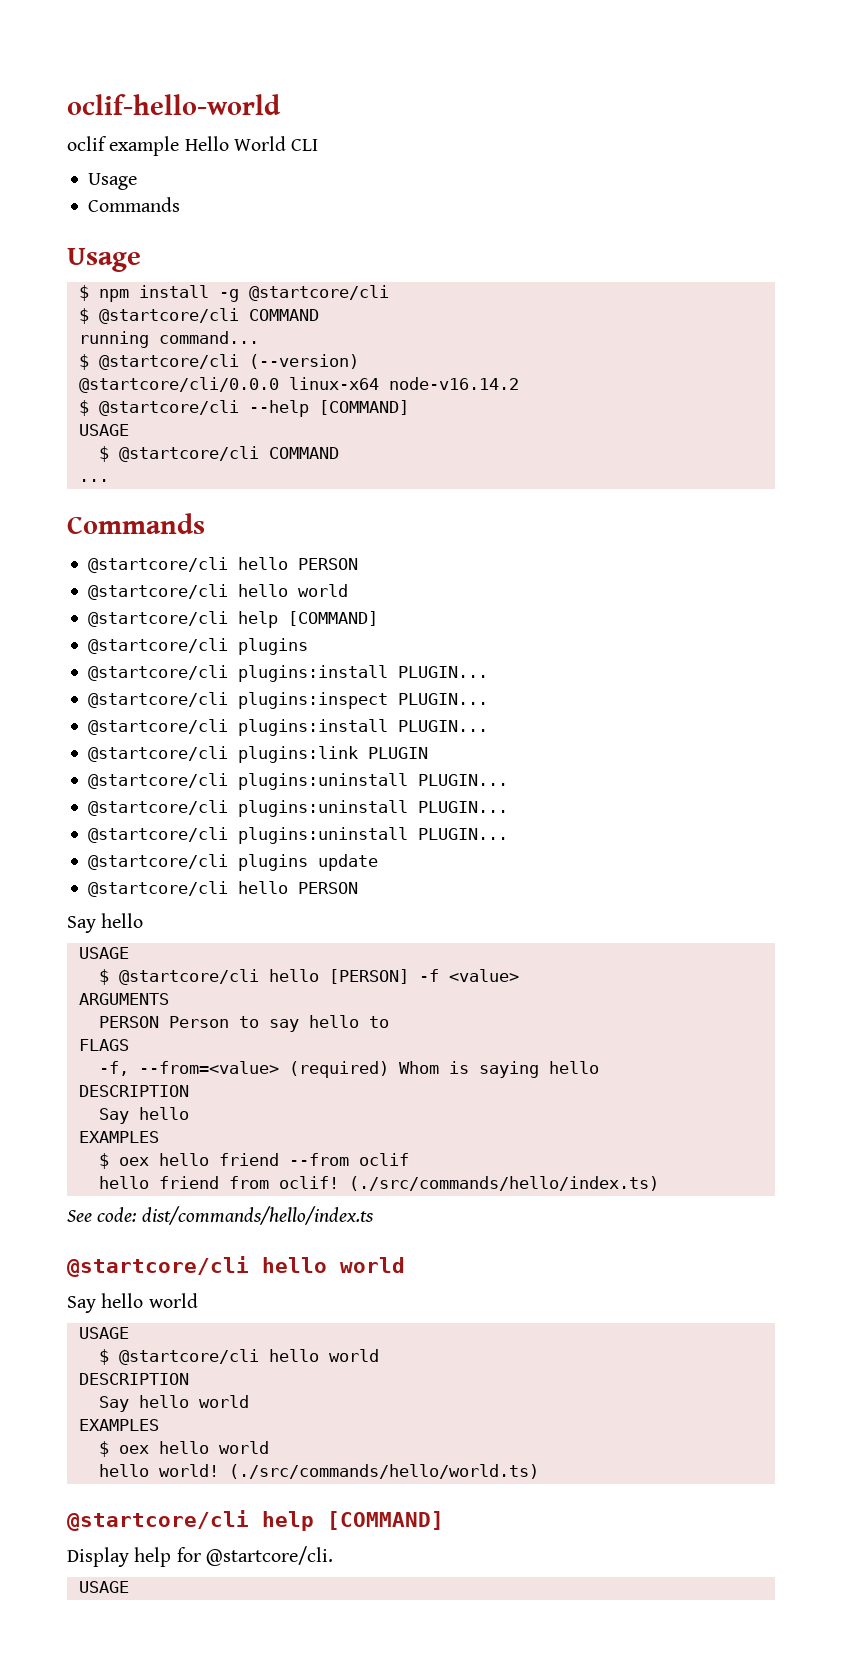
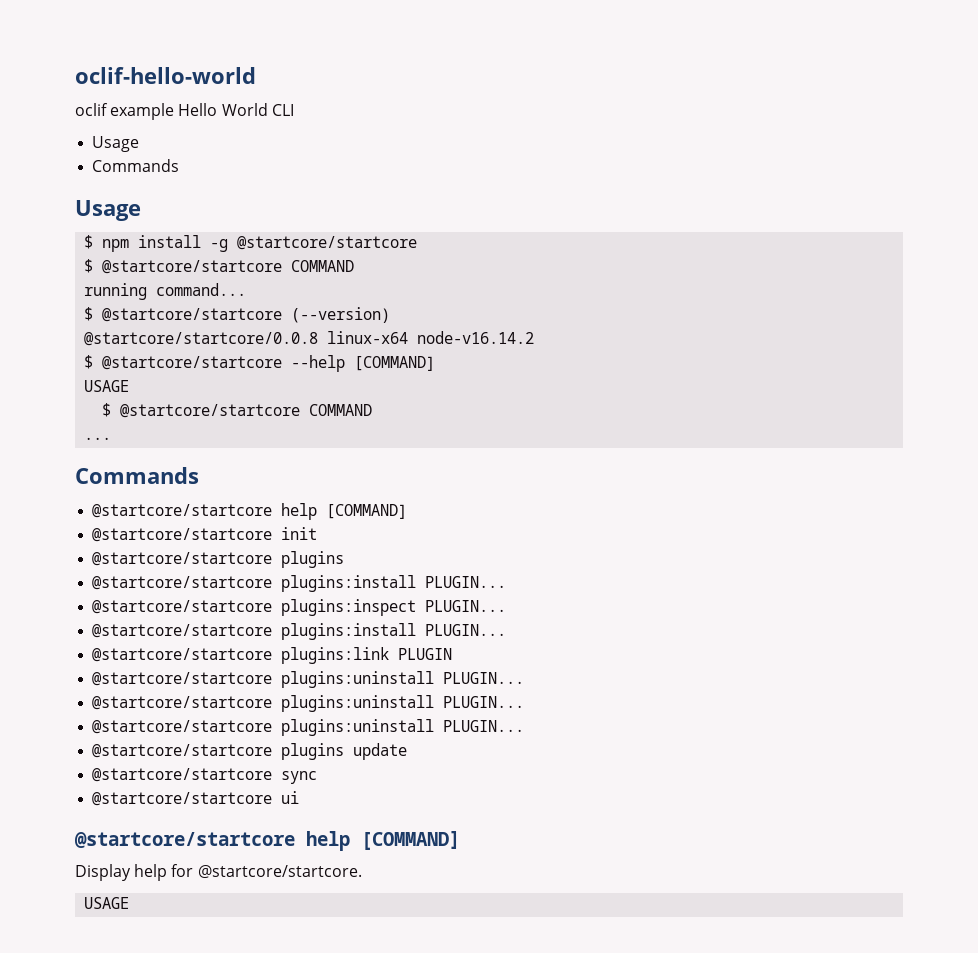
- $ npm install -g @startcore/cli
- $ @startcore/cli COMMAND
+ $ npm install -g @startcore/startcore
+ $ @startcore/startcore COMMAND
- $ @startcore/cli (--version)
+ $ @startcore/startcore (--version)
- @startcore/cli/0.0.0 linux-x64 node-v16.14.2
+ @startcore/startcore/0.0.8 linux-x64 node-v16.14.2
- $ @startcore/cli --help [COMMAND]
+ $ @startcore/startcore --help [COMMAND]
  USAGE
- $ @startcore/cli COMMAND
+ $ @startcore/startcore COMMAND
  ...
  Commands
- @startcore/cli hello PERSON
- @startcore/cli hello world
- @startcore/cli help [COMMAND]
- @startcore/cli plugins
- @startcore/cli plugins:install PLUGIN...
- @startcore/cli plugins:inspect PLUGIN...
- @startcore/cli plugins:install PLUGIN...
- @startcore/cli plugins:link PLUGIN
- @startcore/cli plugins:uninstall PLUGIN...
- @startcore/cli plugins:uninstall PLUGIN...
- @startcore/cli plugins:uninstall PLUGIN...
- @startcore/cli plugins update
- @startcore/cli hello PERSON
- Say hello
- USAGE
- $ @startcore/cli hello [PERSON] -f <value>
- ARGUMENTS
- PERSON Person to say hello to
- FLAGS
- -f, --from=<value> (required) Whom is saying hello
- DESCRIPTION
- Say hello
- EXAMPLES
- $ oex hello friend --from oclif
- hello friend from oclif! (./src/commands/hello/index.ts)
- See code: dist/commands/hello/index.ts
- @startcore/cli hello world
- Say hello world
- USAGE
- $ @startcore/cli hello world
- DESCRIPTION
- Say hello world
- EXAMPLES
- $ oex hello world
- hello world! (./src/commands/hello/world.ts)
- @startcore/cli help [COMMAND]
+ @startcore/startcore help [COMMAND]
+ @startcore/startcore init
+ @startcore/startcore plugins
+ @startcore/startcore plugins:install PLUGIN...
+ @startcore/startcore plugins:inspect PLUGIN...
+ @startcore/startcore plugins:install PLUGIN...
+ @startcore/startcore plugins:link PLUGIN
+ @startcore/startcore plugins:uninstall PLUGIN...
+ @startcore/startcore plugins:uninstall PLUGIN...
+ @startcore/startcore plugins:uninstall PLUGIN...
+ @startcore/startcore plugins update
+ @startcore/startcore sync
+ @startcore/startcore ui
+ @startcore/startcore help [COMMAND]
- Display help for @startcore/cli.
+ Display help for @startcore/startcore.

